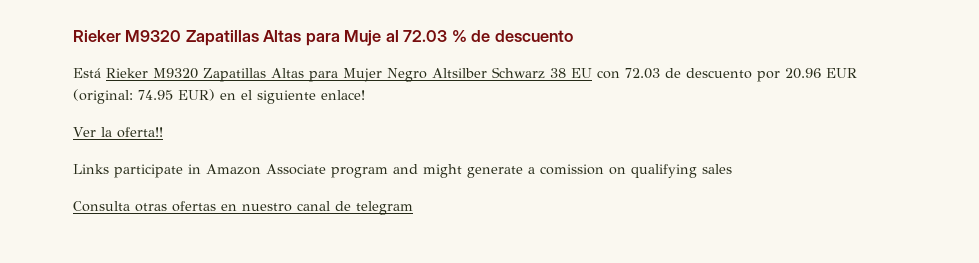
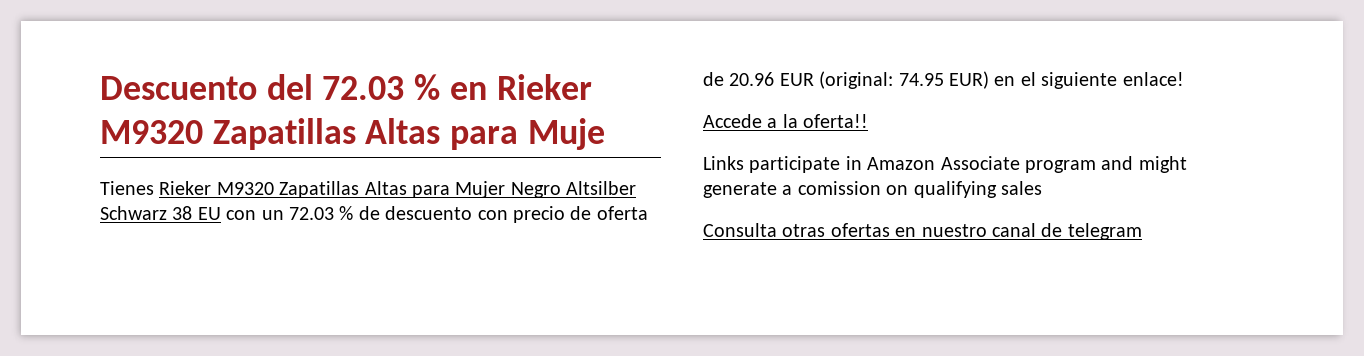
- Rieker M9320 Zapatillas Altas para Muje al 72.03 % de descuento
- Está Rieker M9320 Zapatillas Altas para Mujer Negro Altsilber Schwarz 38 EU con 72.03 de descuento por 20.96 EUR (original: 74.95 EUR) en el siguiente enlace!
+ Descuento del 72.03 % en Rieker M9320 Zapatillas Altas para Muje
+ Tienes Rieker M9320 Zapatillas Altas para Mujer Negro Altsilber Schwarz 38 EU con un 72.03 % de descuento con precio de oferta de 20.96 EUR (original: 74.95 EUR) en el siguiente enlace!
- Ver la oferta!!
+ Accede a la oferta!!

